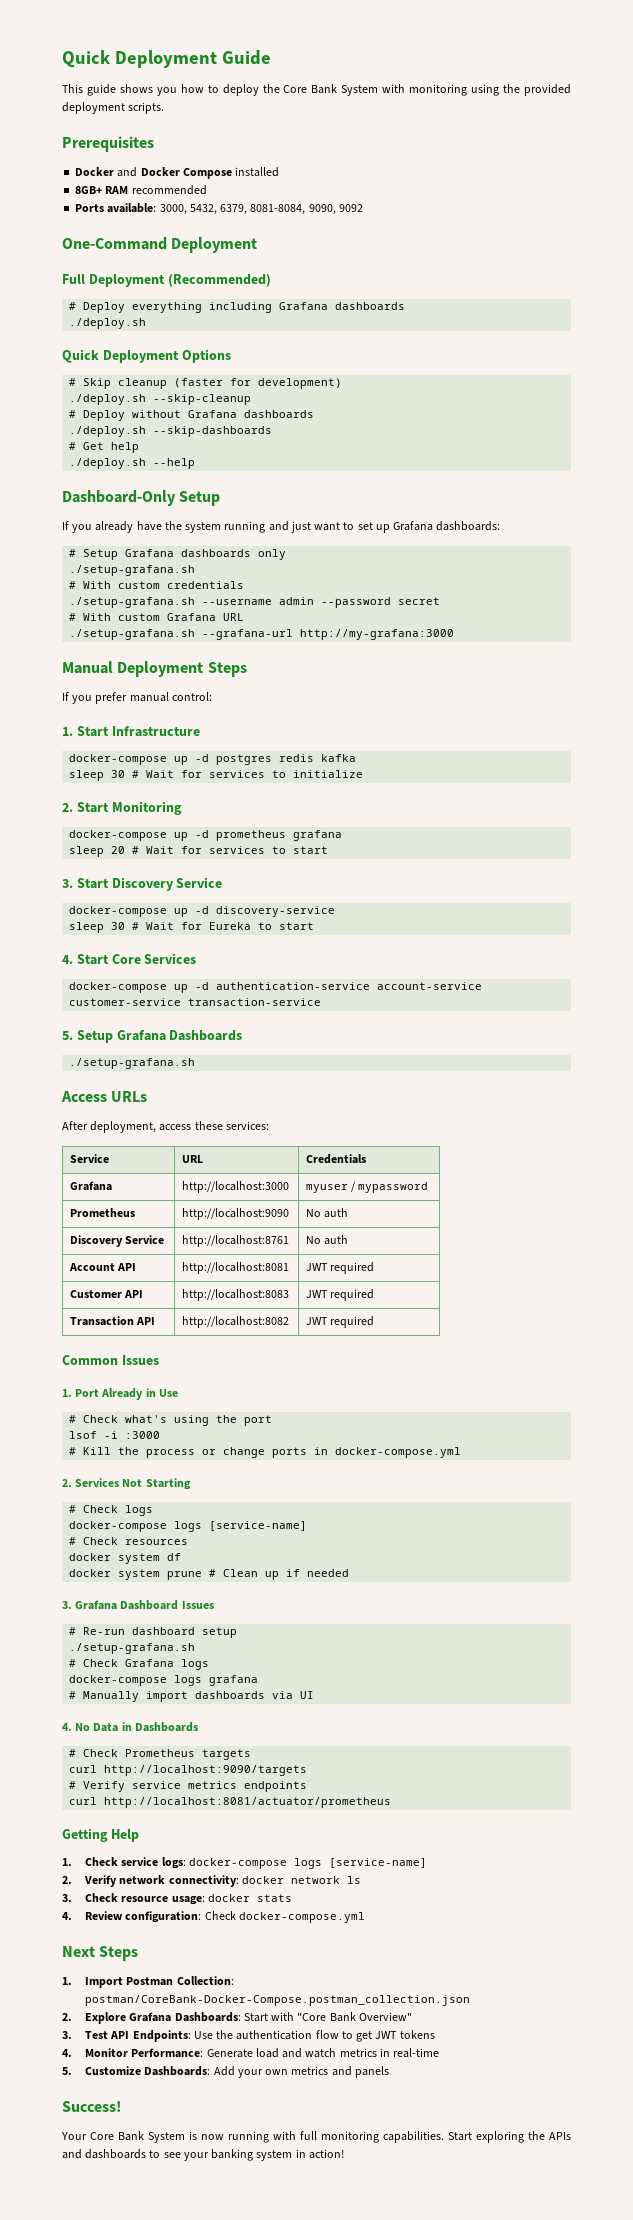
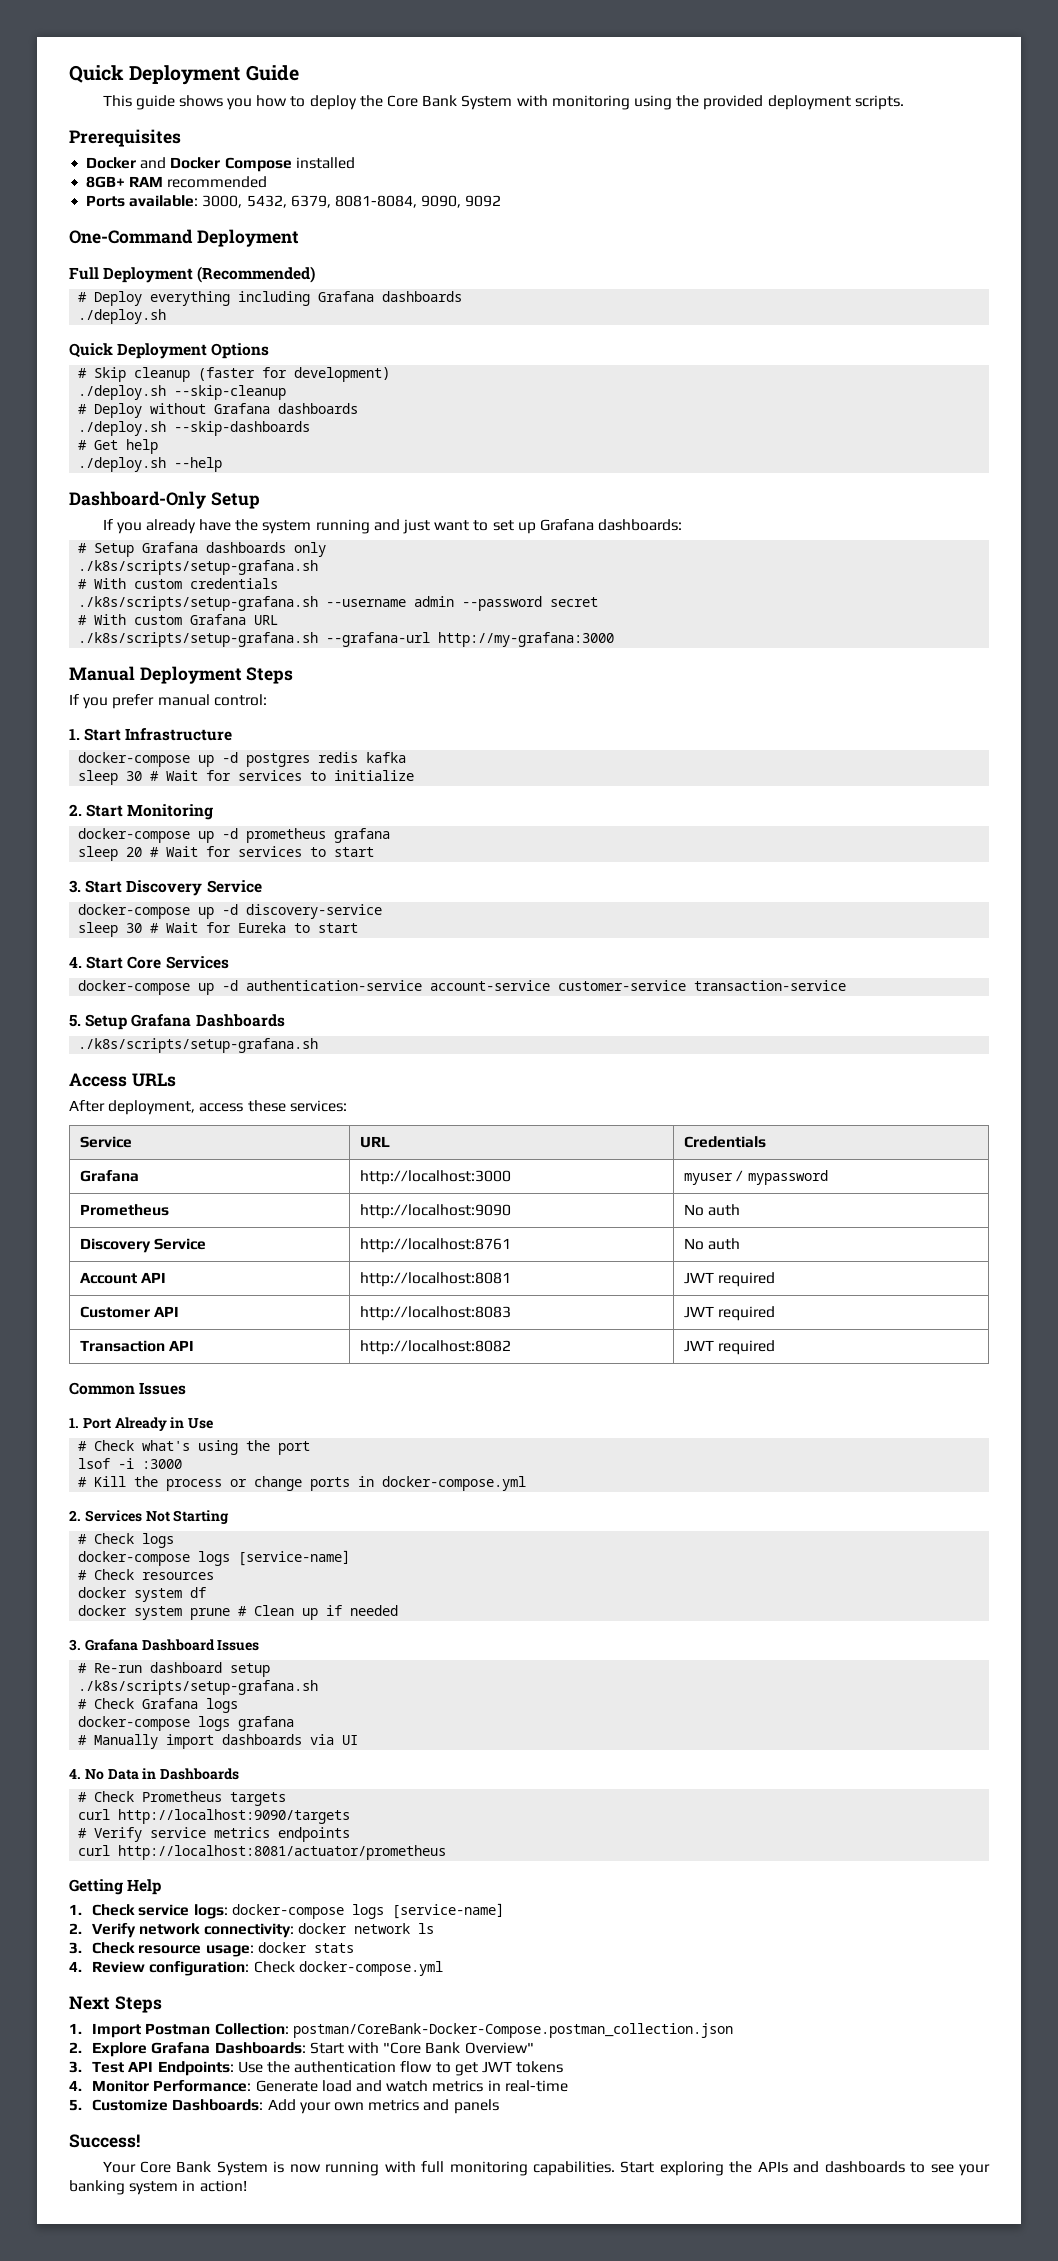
  # Setup Grafana dashboards only
- ./setup-grafana.sh
+ ./k8s/scripts/setup-grafana.sh
- ./setup-grafana.sh --username admin --password secret
+ ./k8s/scripts/setup-grafana.sh --username admin --password secret
- ./setup-grafana.sh --grafana-url http://my-grafana:3000
+ ./k8s/scripts/setup-grafana.sh --grafana-url http://my-grafana:3000
  5. Setup Grafana Dashboards
- ./setup-grafana.sh
+ ./k8s/scripts/setup-grafana.sh
  # Re-run dashboard setup
- ./setup-grafana.sh
+ ./k8s/scripts/setup-grafana.sh

